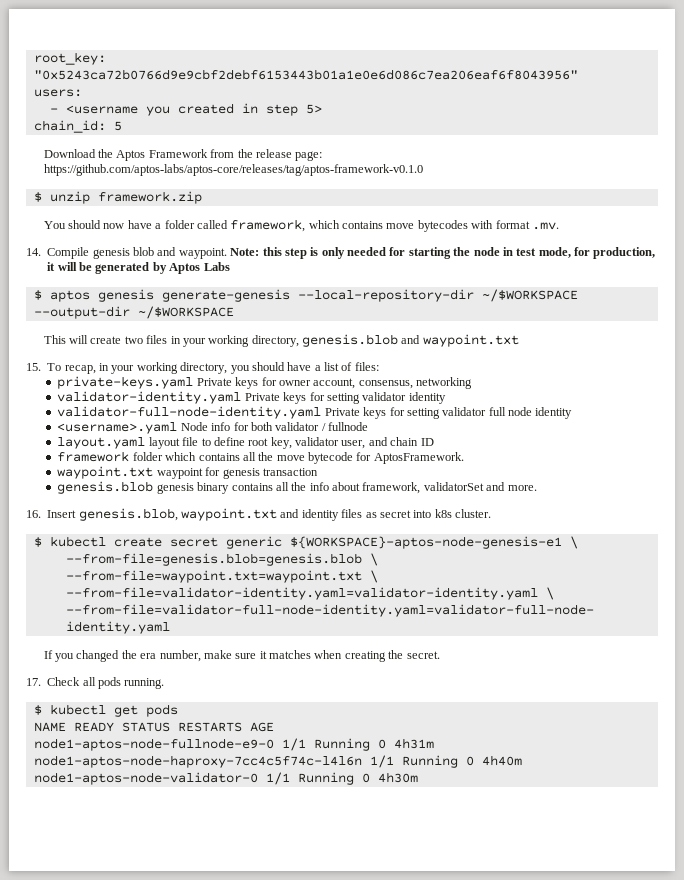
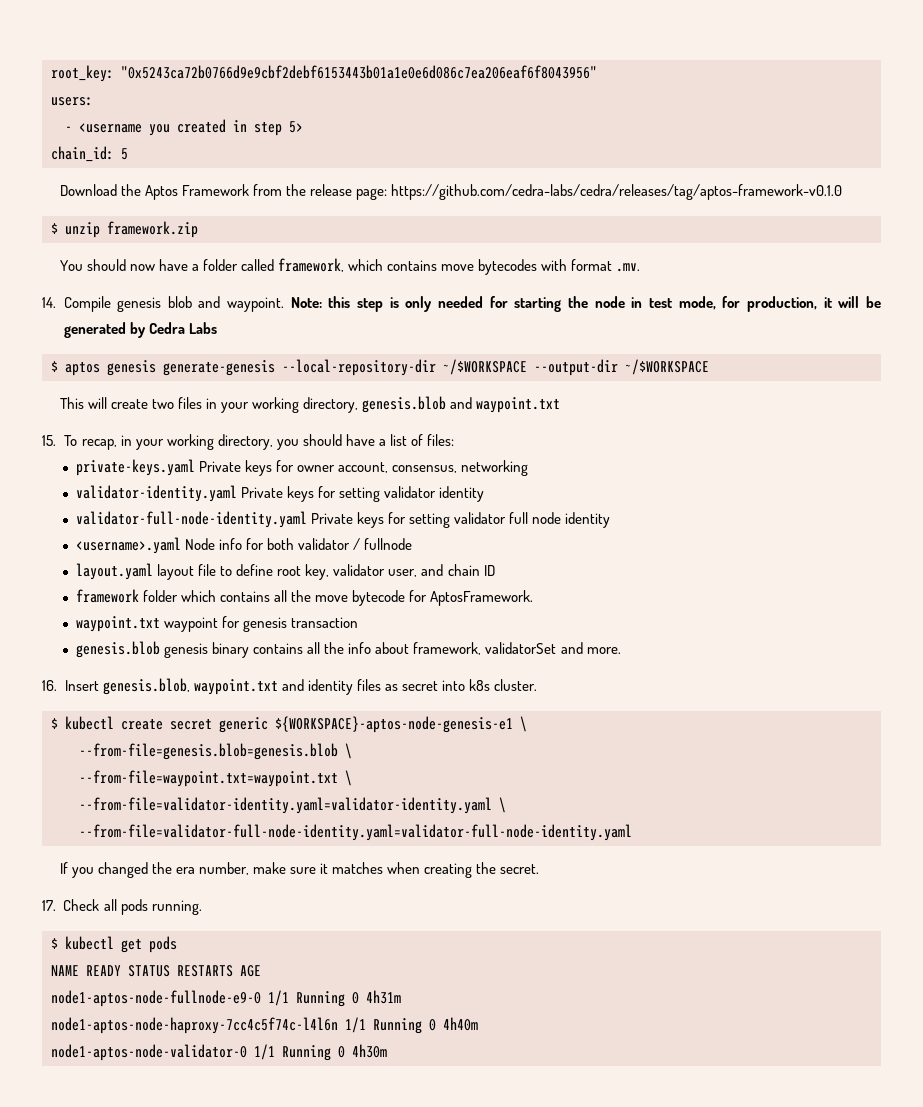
- Download the Aptos Framework from the release page: https://github.com/aptos-labs/aptos-core/releases/tag/aptos-framework-v0.1.0
+ Download the Aptos Framework from the release page: https://github.com/cedra-labs/cedra/releases/tag/aptos-framework-v0.1.0
- Note: this step is only needed for starting the node in test mode, for production, it will be generated by Aptos Labs
+ Note: this step is only needed for starting the node in test mode, for production, it will be generated by Cedra Labs

